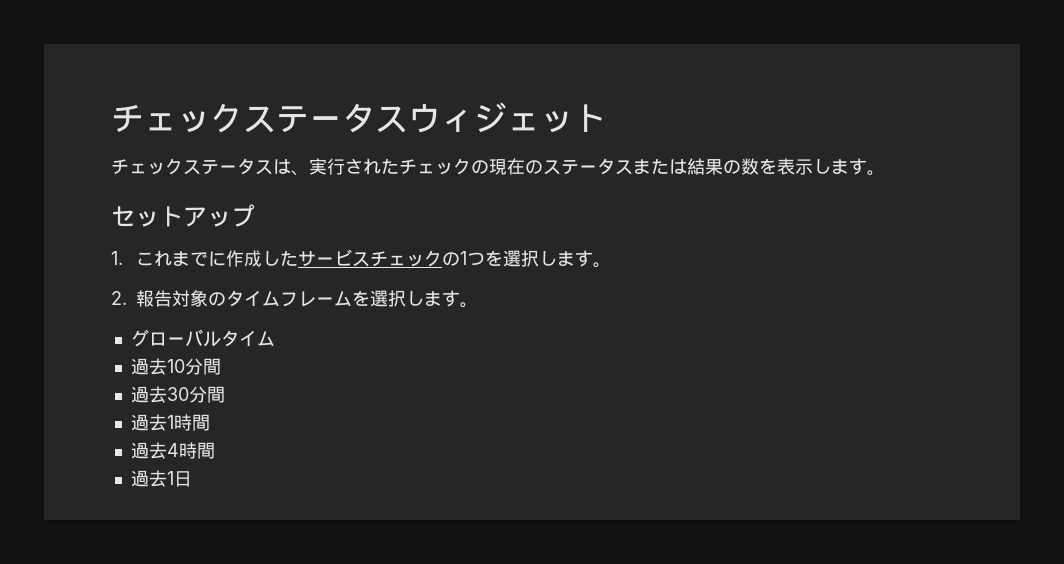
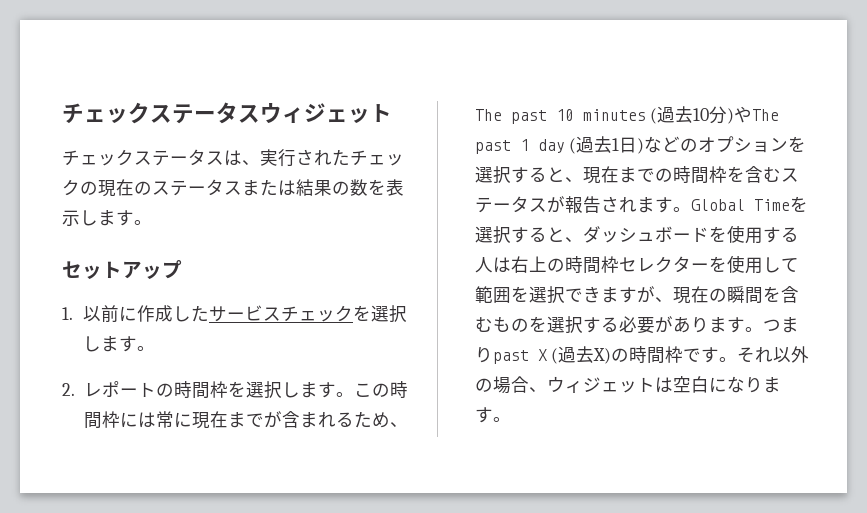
- 1.これまでに作成したサービスチェックの1つを選択します。
+ 1.以前に作成したサービスチェックを選択します。
- 2.報告対象のタイムフレームを選択します。
- グローバルタイム
- 過去10分間
- 過去30分間
- 過去1時間
- 過去4時間
- 過去1日
+ 2.レポートの時間枠を選択します。この時間枠には常に現在までが含まれるため、The past 10 minutes (過去10分)やThe past 1 day (過去1日)などのオプションを選択すると、現在までの時間枠を含むステータスが報告されます。Global Timeを選択すると、ダッシュボードを使用する人は右上の時間枠セレクターを使用して範囲を選択できますが、現在の瞬間を含むものを選択する必要があります。つまりpast X (過去X)の時間枠です。それ以外の場合、ウィジェットは空白になります。

